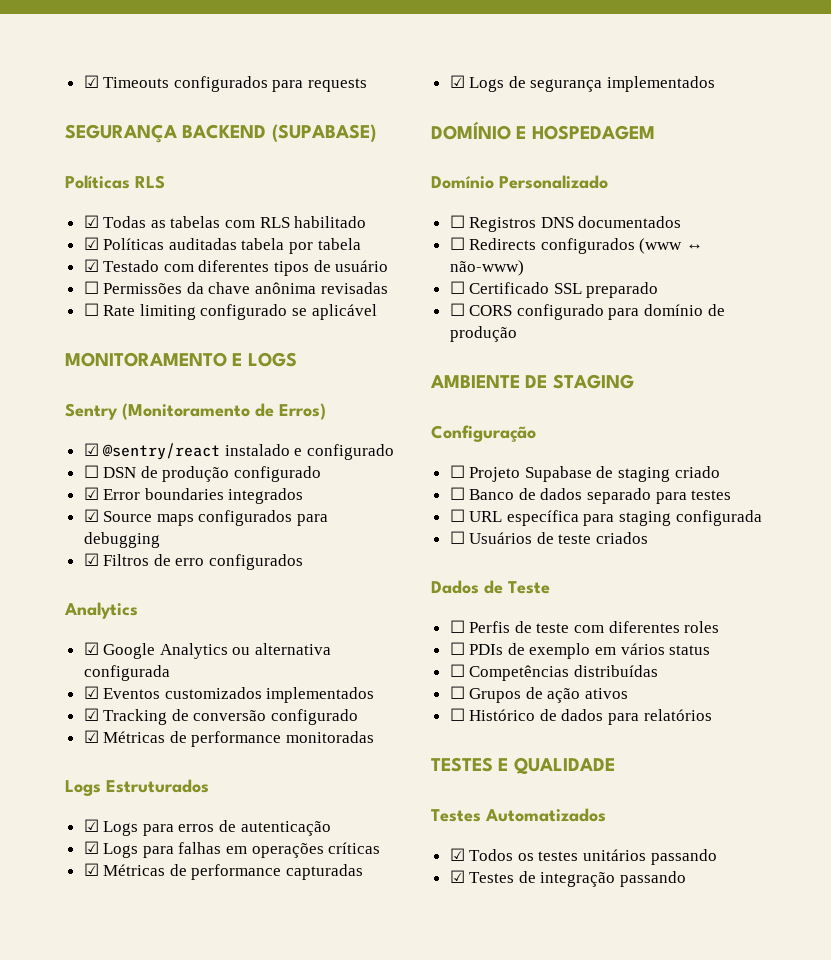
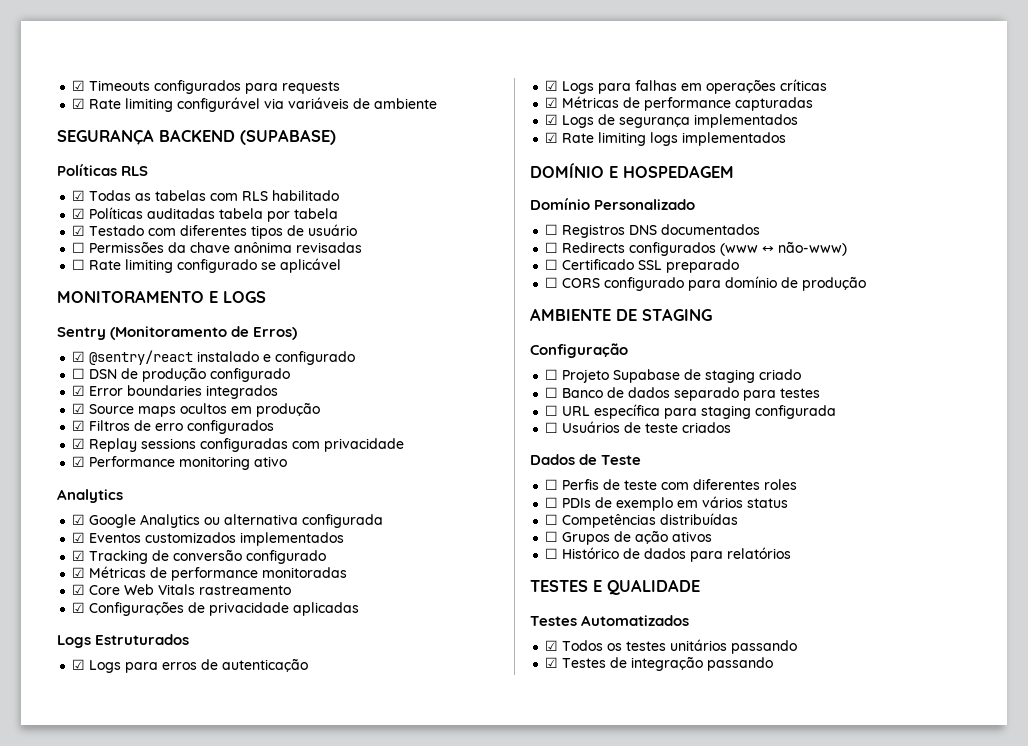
+ ☑ Rate limiting configurável via variáveis de ambiente
- ☑ Source maps configurados para debugging
+ ☑ Source maps ocultos em produção
+ ☑ Replay sessions configuradas com privacidade
+ ☑ Performance monitoring ativo
+ ☑ Core Web Vitals rastreamento
+ ☑ Configurações de privacidade aplicadas
+ ☑ Rate limiting logs implementados

